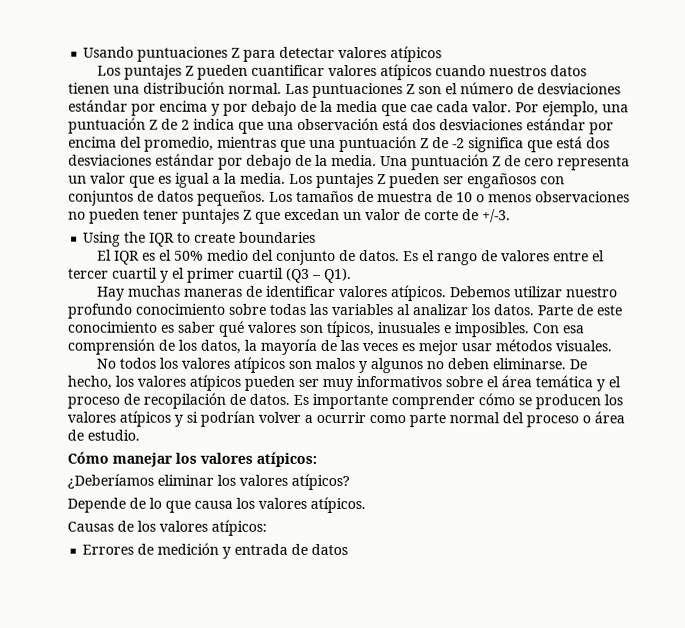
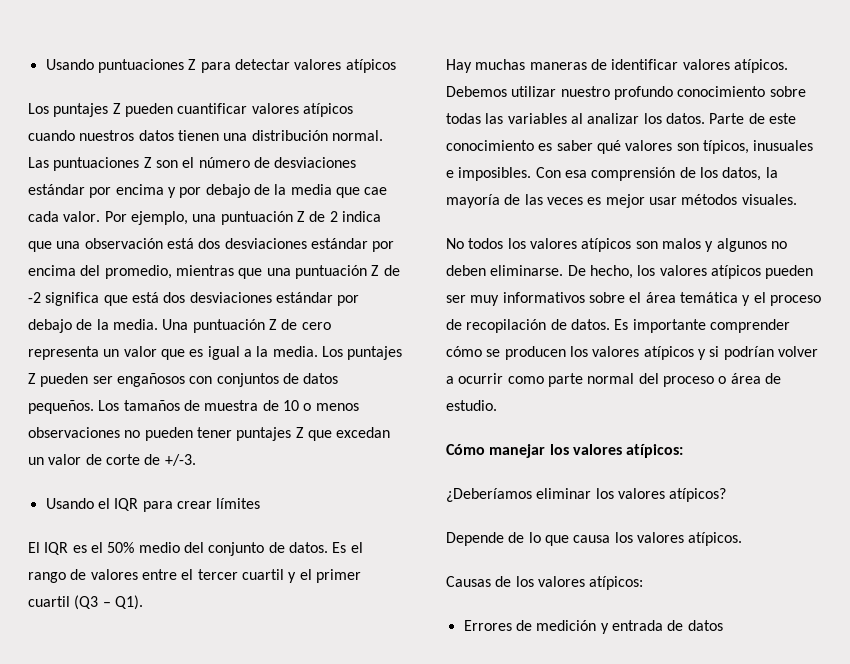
- Using the IQR to create boundaries
+ Usando el IQR para crear límites

